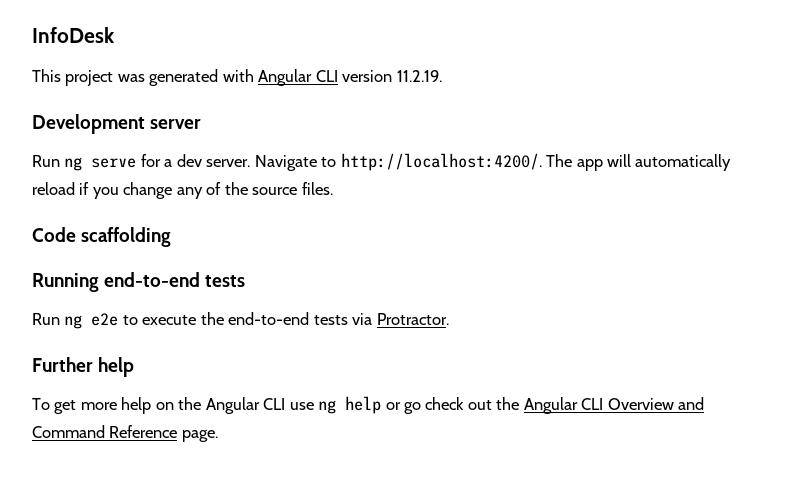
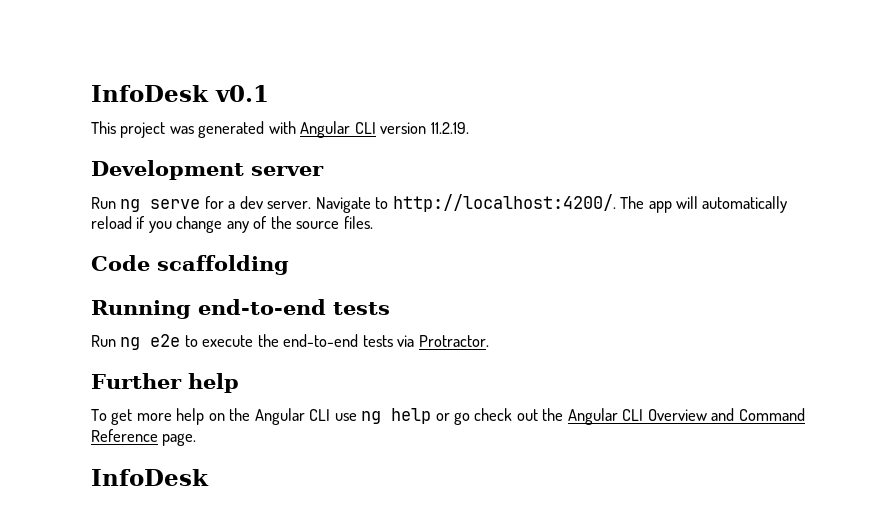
- InfoDesk
+ InfoDesk v0.1
  To get more help on the Angular CLI use ng help or go check out the Angular CLI Overview and Command Reference page.
+ InfoDesk

